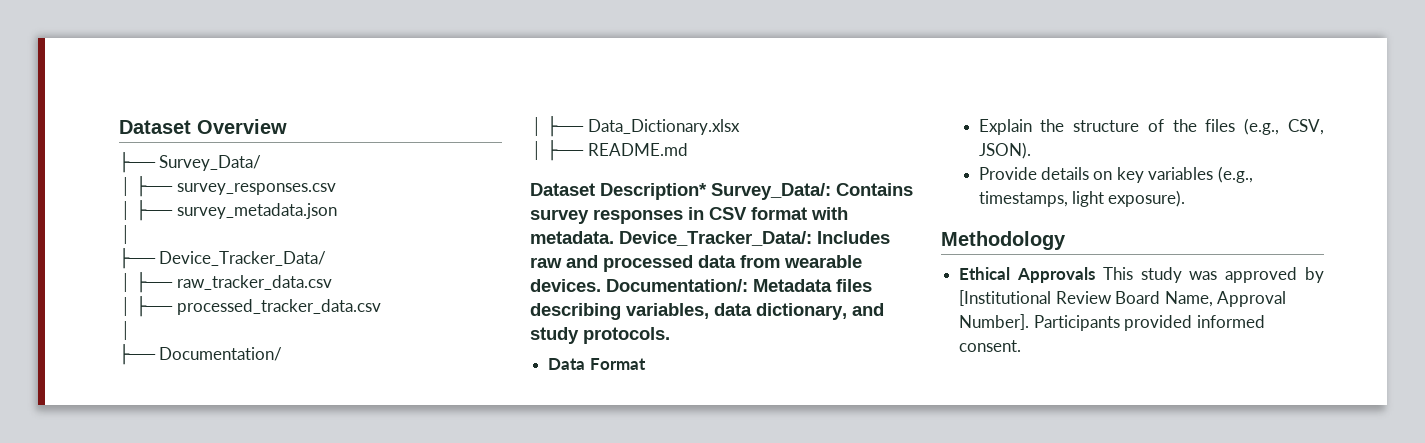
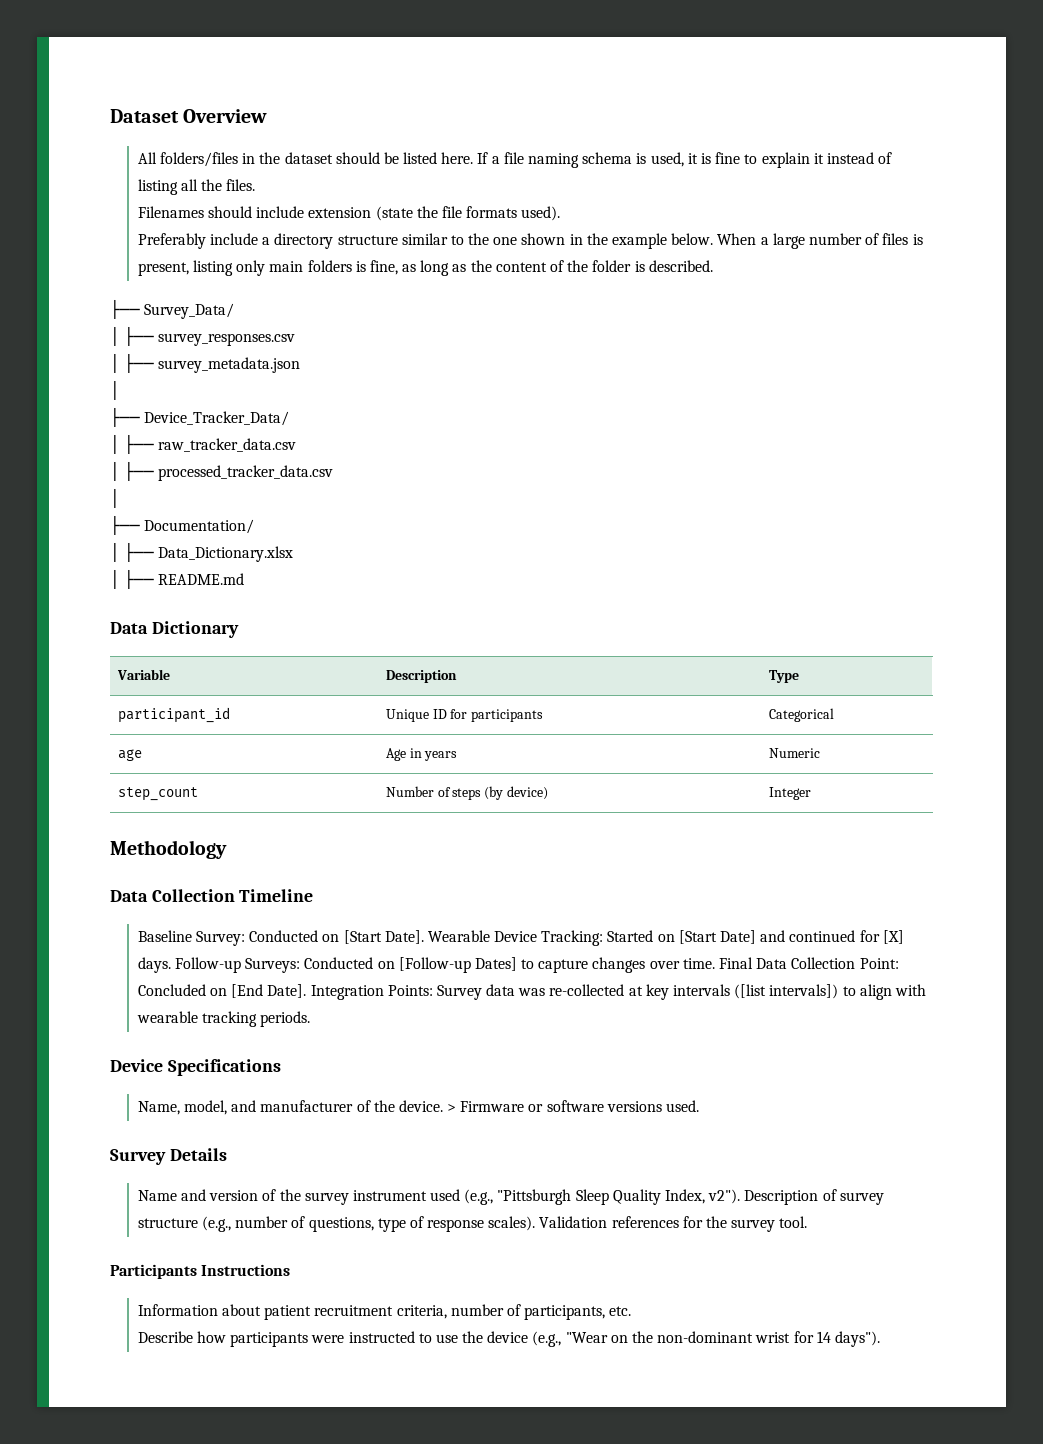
+ All folders/files in the dataset should be listed here. If a file naming schema is used, it is fine to explain it instead of listing all the files.
+ Filenames should include extension (state the file formats used).
+ Preferably include a directory structure similar to the one shown in the example below. When a large number of files is present, listing only main folders is fine, as long as the content of the folder is described.
- Dataset Description* Survey_Data/: Contains survey responses in CSV format with metadata. Device_Tracker_Data/: Includes raw and processed data from wearable devices. Documentation/: Metadata files describing variables, data dictionary, and study protocols.
- Data Format
- Explain the structure of the files (e.g., CSV, JSON).
- Provide details on key variables (e.g., timestamps, light exposure).
+ Data Dictionary
+ Variable | Description | Type
+ participant_id | Unique ID for participants | Categorical
+ age | Age in years | Numeric
+ step_count | Number of steps (by device) | Integer
  Methodology
- Ethical Approvals This study was approved by [Institutional Review Board Name, Approval Number]. Participants provided informed consent.
+ Data Collection Timeline
+ Baseline Survey: Conducted on [Start Date]. Wearable Device Tracking: Started on [Start Date] and continued for [X] days. Follow-up Surveys: Conducted on [Follow-up Dates] to capture changes over time. Final Data Collection Point: Concluded on [End Date]. Integration Points: Survey data was re-collected at key intervals ([list intervals]) to align with wearable tracking periods.
+ Device Specifications
+ Name, model, and manufacturer of the device. > Firmware or software versions used.
+ Survey Details
+ Name and version of the survey instrument used (e.g., "Pittsburgh Sleep Quality Index, v2"). Description of survey structure (e.g., number of questions, type of response scales). Validation references for the survey tool.
+ Participants Instructions
+ Information about patient recruitment criteria, number of participants, etc.
+ Describe how participants were instructed to use the device (e.g., "Wear on the non-dominant wrist for 14 days").

